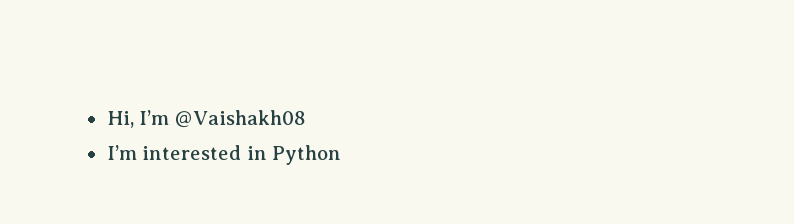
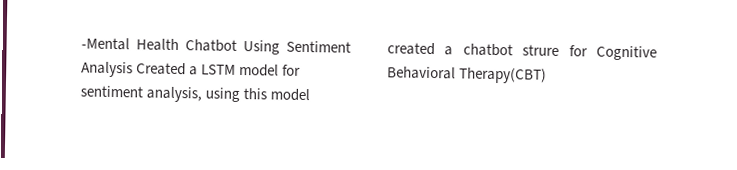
- Hi, I’m @Vaishakh08
- I’m interested in Python
+ -Mental Health Chatbot Using Sentiment Analysis Created a LSTM model for sentiment analysis, using this model created a chatbot strure for Cognitive Behavioral Therapy(CBT)

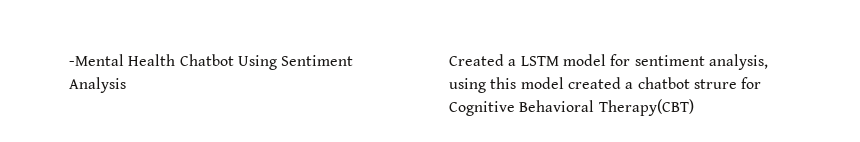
- -Mental Health Chatbot Using Sentiment Analysis Created a LSTM model for sentiment analysis, using this model created a chatbot strure for Cognitive Behavioral Therapy(CBT)
+ -Mental Health Chatbot Using Sentiment Analysis
+ Created a LSTM model for sentiment analysis, using this model created a chatbot strure for Cognitive Behavioral Therapy(CBT)

